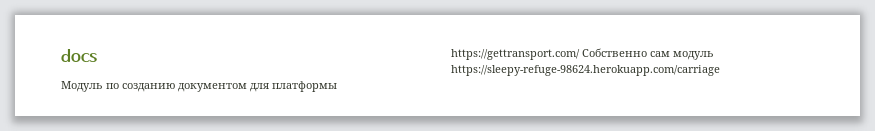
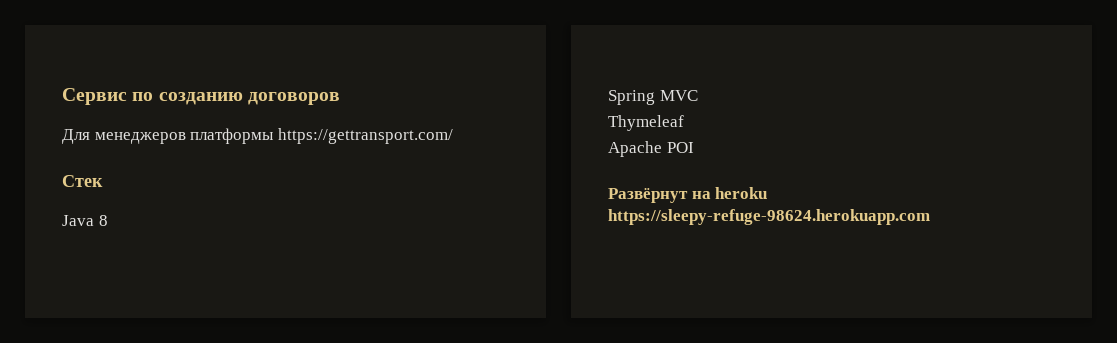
- docs
- Модуль по созданию документом для платформы https://gettransport.com/ Собственно сам модуль https://sleepy-refuge-98624.herokuapp.com/carriage
+ Сервис по созданию договоров
+ Для менеджеров платформы https://gettransport.com/
+ Стек
+ Java 8
+ Spring MVC
+ Thymeleaf
+ Apache POI
+ Развёрнут на heroku https://sleepy-refuge-98624.herokuapp.com

